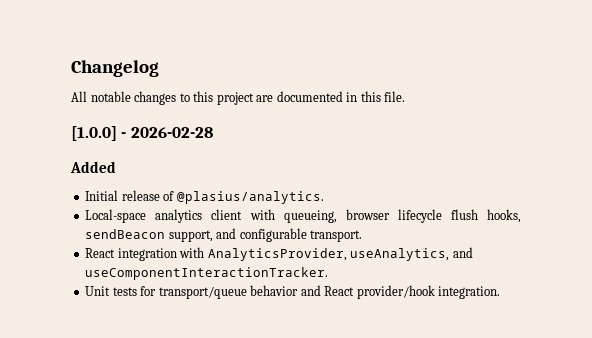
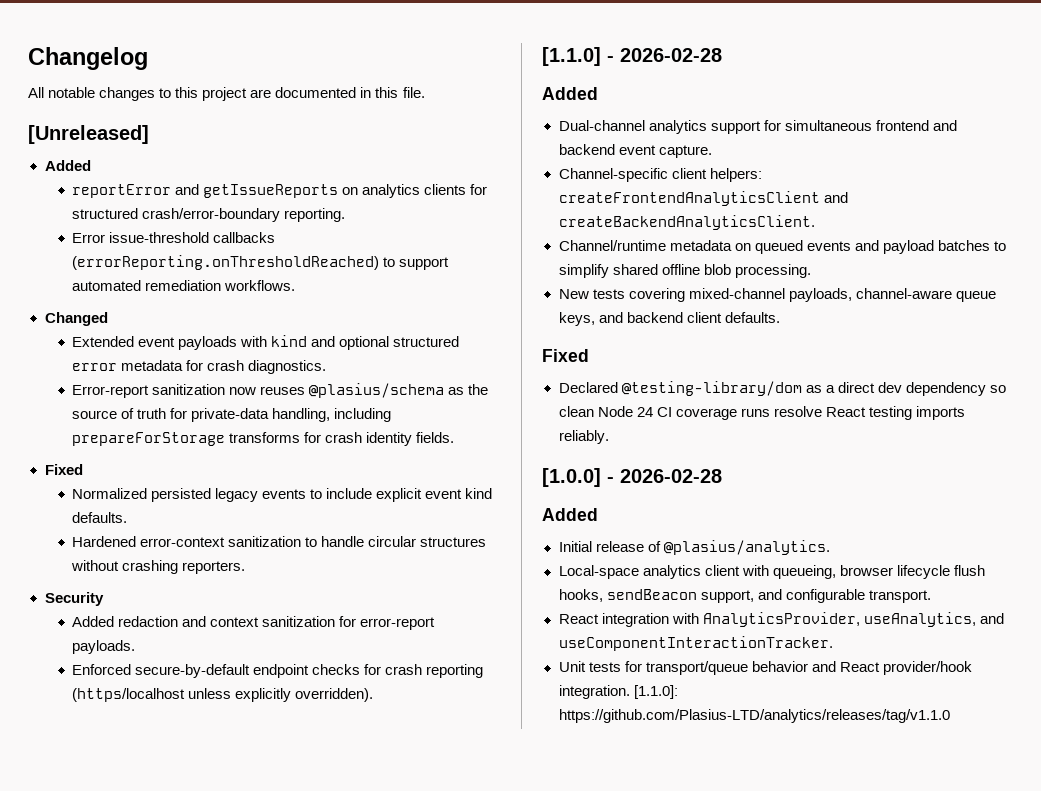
+ [Unreleased]
+ Added
+ reportError and getIssueReports on analytics clients for structured crash/error-boundary reporting.
+ Error issue-threshold callbacks (errorReporting.onThresholdReached) to support automated remediation workflows.
+ Changed
+ Extended event payloads with kind and optional structured error metadata for crash diagnostics.
+ Error-report sanitization now reuses @plasius/schema as the source of truth for private-data handling, including prepareForStorage transforms for crash identity fields.
+ Fixed
+ Normalized persisted legacy events to include explicit event kind defaults.
+ Hardened error-context sanitization to handle circular structures without crashing reporters.
+ Security
+ Added redaction and context sanitization for error-report payloads.
+ Enforced secure-by-default endpoint checks for crash reporting (https/localhost unless explicitly overridden).
+ [1.1.0] - 2026-02-28
+ Added
+ Dual-channel analytics support for simultaneous frontend and backend event capture.
+ Channel-specific client helpers: createFrontendAnalyticsClient and createBackendAnalyticsClient.
+ Channel/runtime metadata on queued events and payload batches to simplify shared offline blob processing.
+ New tests covering mixed-channel payloads, channel-aware queue keys, and backend client defaults.
+ Fixed
+ Declared @testing-library/dom as a direct dev dependency so clean Node 24 CI coverage runs resolve React testing imports reliably.
+ [1.1.0]: https://github.com/Plasius-LTD/analytics/releases/tag/v1.1.0

